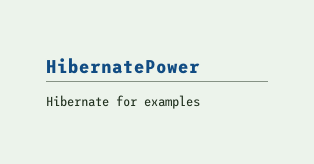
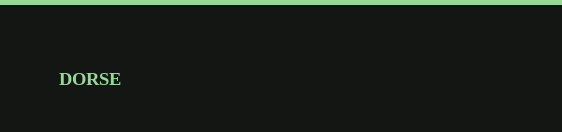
- HibernatePower
- Hibernate for examples
+ DORSE

